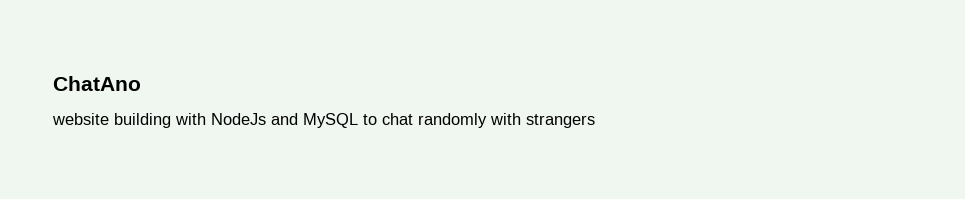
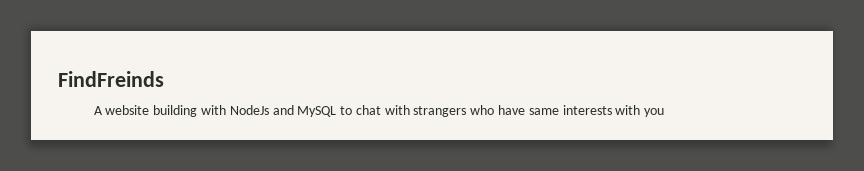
- ChatAno
- website building with NodeJs and MySQL to chat randomly with strangers
+ FindFreinds
+ A website building with NodeJs and MySQL to chat with strangers who have same interests with you

